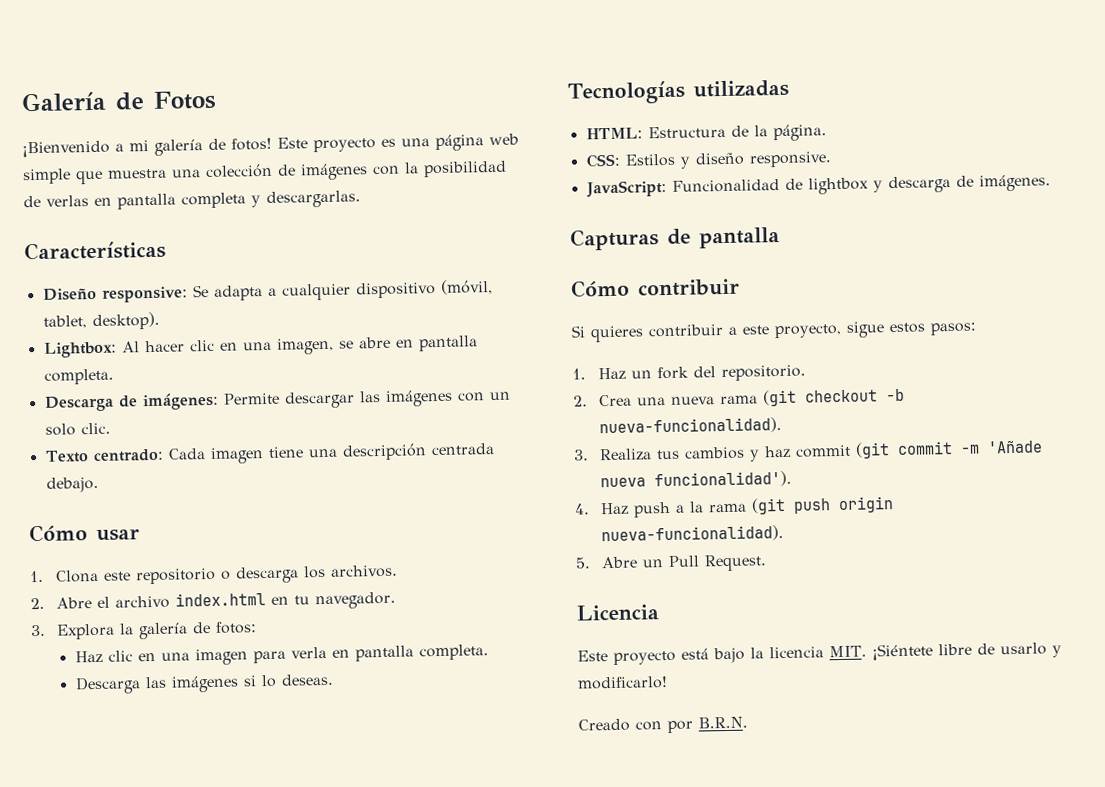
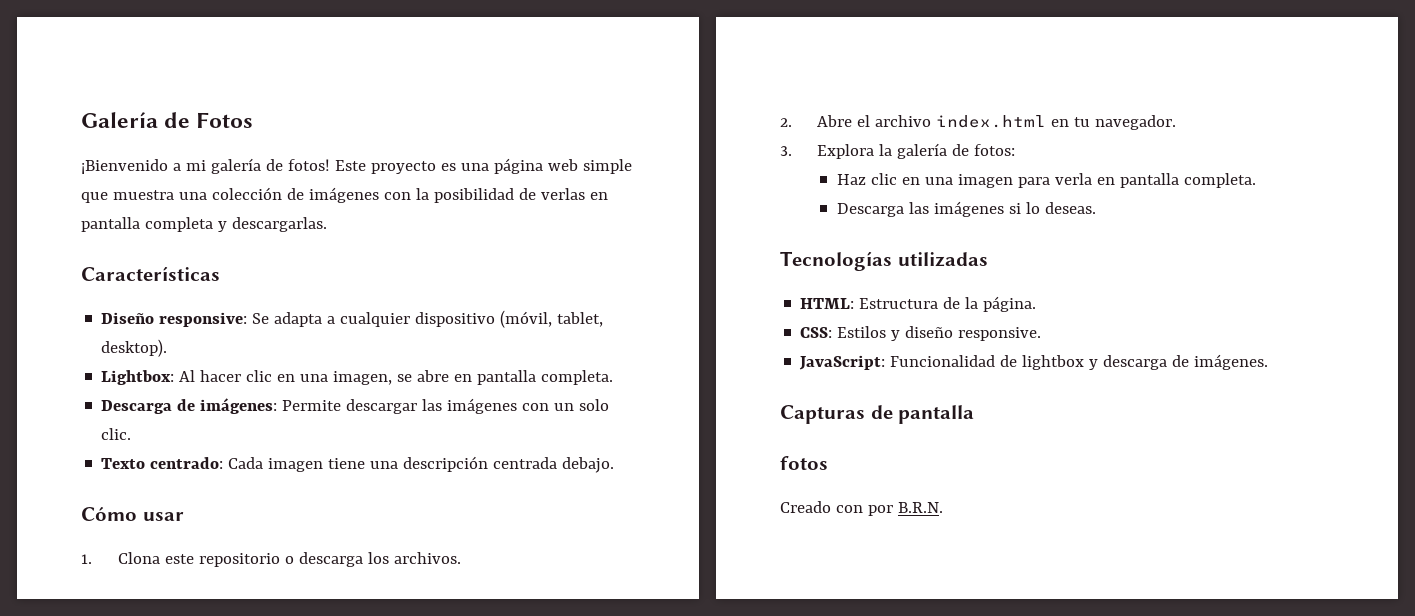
- Cómo contribuir
- Si quieres contribuir a este proyecto, sigue estos pasos:
- 1. Haz un fork del repositorio.
- 2. Crea una nueva rama (git checkout -b nueva-funcionalidad).
- 3. Realiza tus cambios y haz commit (git commit -m 'Añade nueva funcionalidad').
- 4. Haz push a la rama (git push origin nueva-funcionalidad).
- 5. Abre un Pull Request.
- Licencia
- Este proyecto está bajo la licencia MIT. ¡Siéntete libre de usarlo y modificarlo!
+ fotos

